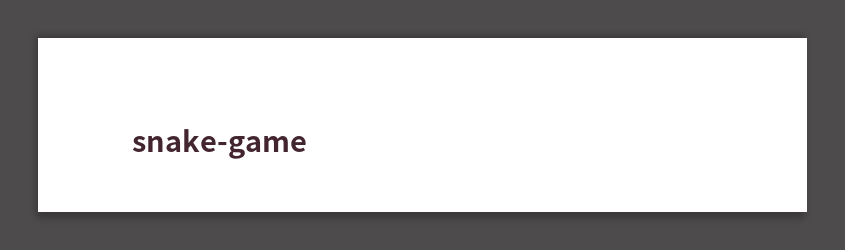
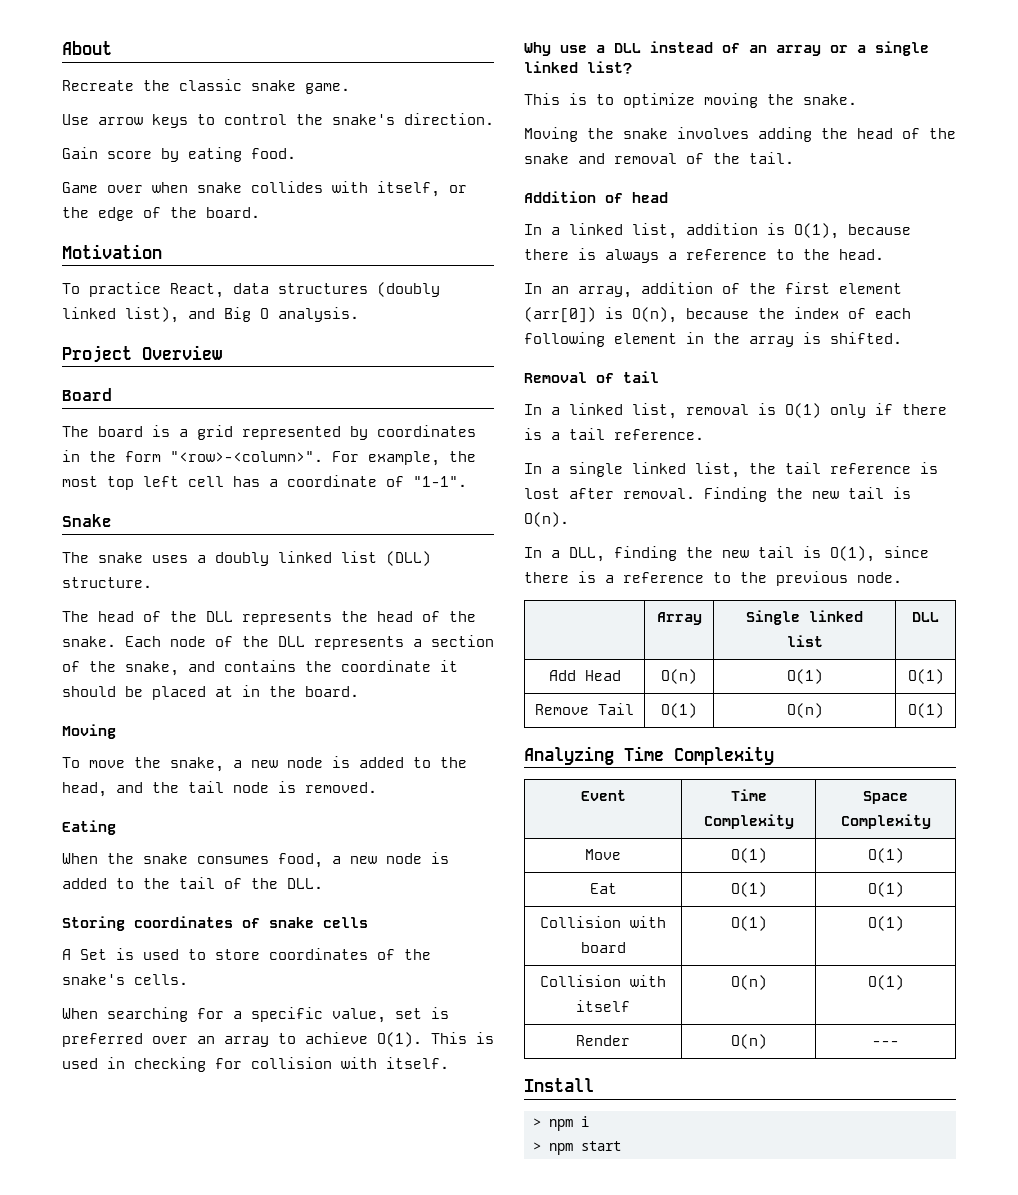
- snake-game
+ About
+ Recreate the classic snake game.
+ Use arrow keys to control the snake's direction.
+ Gain score by eating food.
+ Game over when snake collides with itself, or the edge of the board.
+ Motivation
+ To practice React, data structures (doubly linked list), and Big O analysis.
+ Project Overview
+ Board
+ The board is a grid represented by coordinates in the form "<row>-<column>". For example, the most top left cell has a coordinate of "1-1".
+ Snake
+ The snake uses a doubly linked list (DLL) structure.
+ The head of the DLL represents the head of the snake. Each node of the DLL represents a section of the snake, and contains the coordinate it should be placed at in the board.
+ Moving
+ To move the snake, a new node is added to the head, and the tail node is removed.
+ Eating
+ When the snake consumes food, a new node is added to the tail of the DLL.
+ Storing coordinates of snake cells
+ A Set is used to store coordinates of the snake's cells.
+ When searching for a specific value, set is preferred over an array to achieve O(1). This is used in checking for collision with itself.
+ Why use a DLL instead of an array or a single linked list?
+ This is to optimize moving the snake.
+ Moving the snake involves adding the head of the snake and removal of the tail.
+ Addition of head
+ In a linked list, addition is O(1), because there is always a reference to the head.
+ In an array, addition of the first element (arr[0]) is O(n), because the index of each following element in the array is shifted.
+ Removal of tail
+ In a linked list, removal is O(1) only if there is a tail reference.
+ In a single linked list, the tail reference is lost after removal. Finding the new tail is O(n).
+ In a DLL, finding the new tail is O(1), since there is a reference to the previous node.
+ | Array | Single linked list | DLL
+ Add Head | O(n) | O(1) | O(1)
+ Remove Tail | O(1) | O(n) | O(1)
+ Analyzing Time Complexity
+ Event | Time Complexity | Space Complexity
+ Move | O(1) | O(1)
+ Eat | O(1) | O(1)
+ Collision with board | O(1) | O(1)
+ Collision with itself | O(n) | O(1)
+ Render | O(n) | ---
+ Install
+ > npm i
+ > npm start

